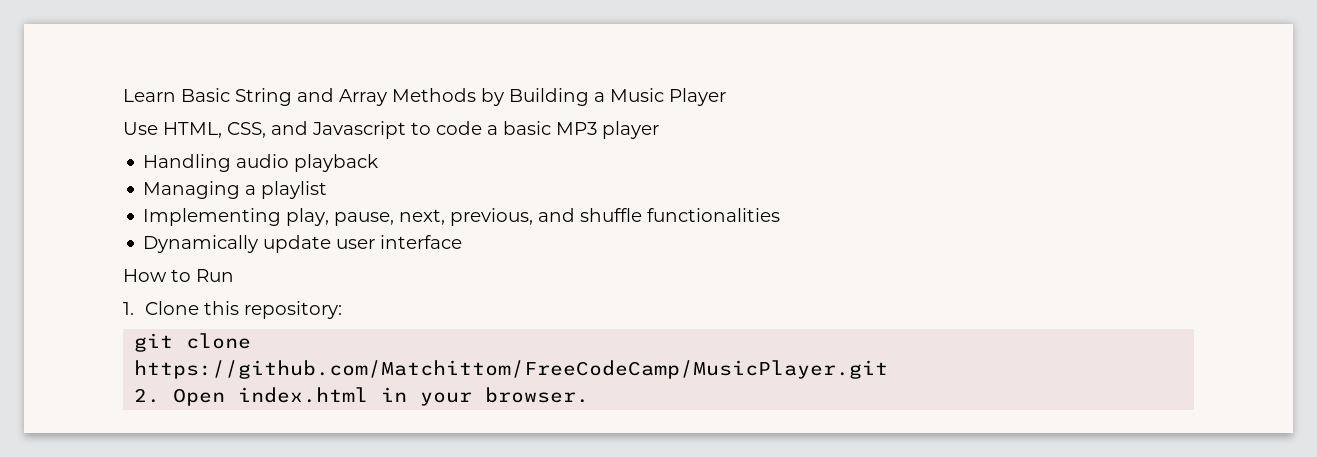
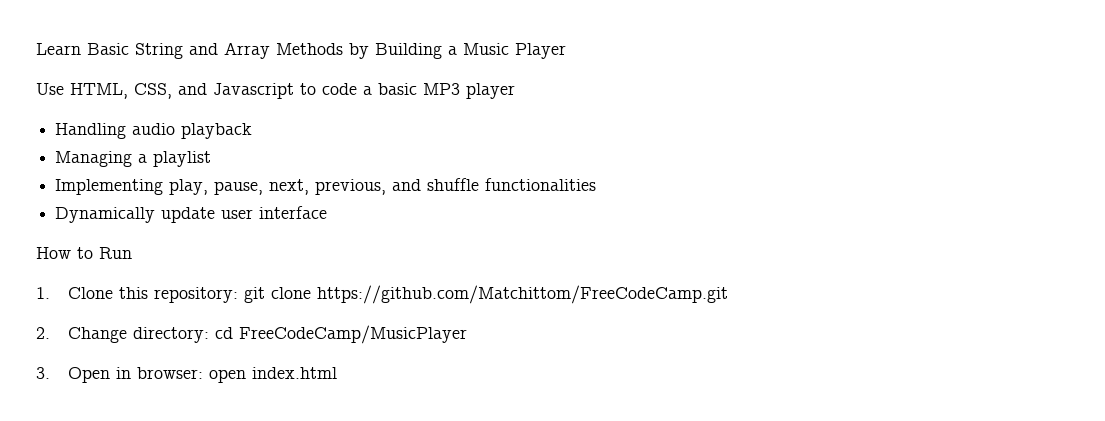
- 1. Clone this repository:
- git clone
- https://github.com/Matchittom/FreeCodeCamp/MusicPlayer.git
- 2. Open index.html in your browser.
+ 1. Clone this repository: git clone https://github.com/Matchittom/FreeCodeCamp.git
+ 2. Change directory: cd FreeCodeCamp/MusicPlayer
+ 3. Open in browser: open index.html

